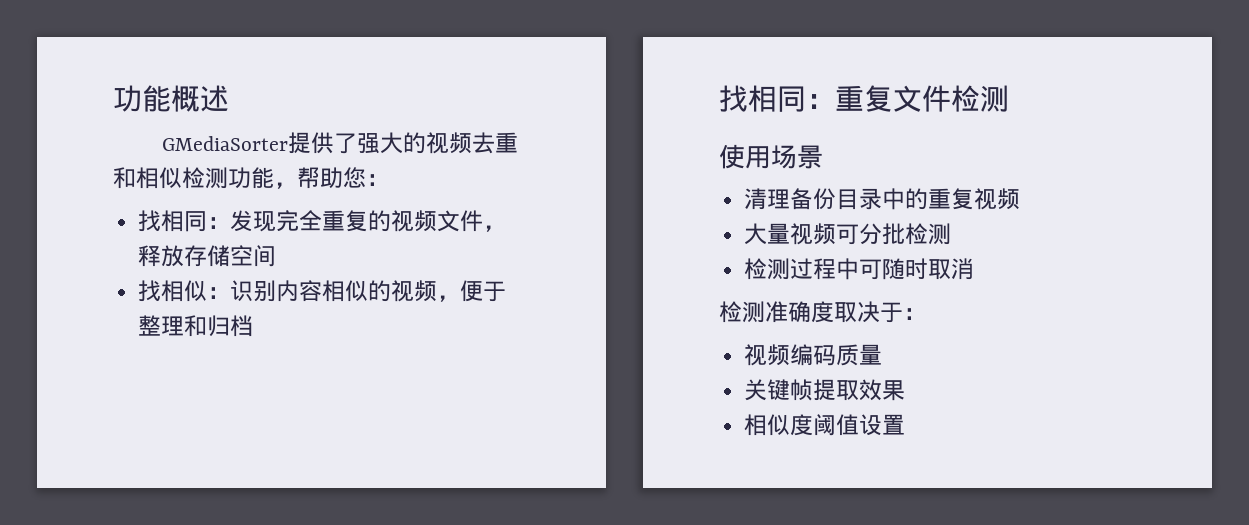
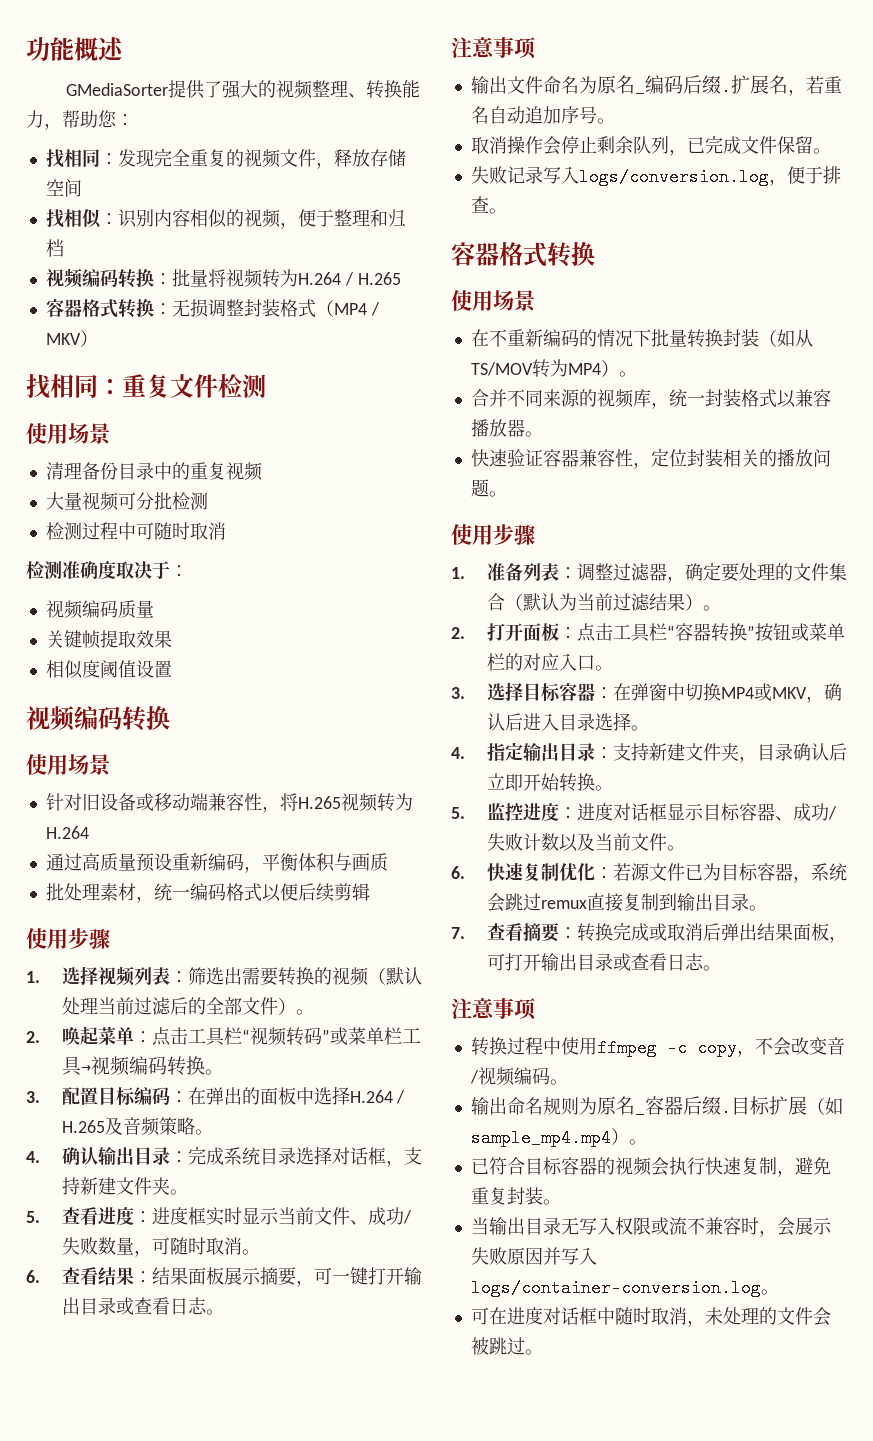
- GMediaSorter提供了强大的视频去重和相似检测功能，帮助您：
+ GMediaSorter提供了强大的视频整理、转换能力，帮助您：
+ 视频编码转换：批量将视频转为H.264 / H.265
+ 容器格式转换：无损调整封装格式（MP4 / MKV）
  相似度阈值设置
+ 视频编码转换
+ 使用场景
+ 针对旧设备或移动端兼容性，将H.265视频转为H.264
+ 通过高质量预设重新编码，平衡体积与画质
+ 批处理素材，统一编码格式以便后续剪辑
+ 使用步骤
+ 1.选择视频列表：筛选出需要转换的视频（默认处理当前过滤后的全部文件）。
+ 2.唤起菜单：点击工具栏“视频转码”或菜单栏工具→视频编码转换。
+ 3.配置目标编码：在弹出的面板中选择H.264 / H.265及音频策略。
+ 4.确认输出目录：完成系统目录选择对话框，支持新建文件夹。
+ 5.查看进度：进度框实时显示当前文件、成功/失败数量，可随时取消。
+ 6.查看结果：结果面板展示摘要，可一键打开输出目录或查看日志。
+ 注意事项
+ 输出文件命名为原名_编码后缀.扩展名，若重名自动追加序号。
+ 取消操作会停止剩余队列，已完成文件保留。
+ 失败记录写入logs/conversion.log，便于排查。
+ 容器格式转换
+ 使用场景
+ 在不重新编码的情况下批量转换封装（如从TS/MOV转为MP4）。
+ 合并不同来源的视频库，统一封装格式以兼容播放器。
+ 快速验证容器兼容性，定位封装相关的播放问题。
+ 使用步骤
+ 1.准备列表：调整过滤器，确定要处理的文件集合（默认为当前过滤结果）。
+ 2.打开面板：点击工具栏“容器转换”按钮或菜单栏的对应入口。
+ 3.选择目标容器：在弹窗中切换MP4或MKV，确认后进入目录选择。
+ 4.指定输出目录：支持新建文件夹，目录确认后立即开始转换。
+ 5.监控进度：进度对话框显示目标容器、成功/失败计数以及当前文件。
+ 6.快速复制优化：若源文件已为目标容器，系统会跳过remux直接复制到输出目录。
+ 7.查看摘要：转换完成或取消后弹出结果面板，可打开输出目录或查看日志。
+ 注意事项
+ 转换过程中使用ffmpeg -c copy，不会改变音/视频编码。
+ 输出命名规则为原名_容器后缀.目标扩展（如sample_mp4.mp4）。
+ 已符合目标容器的视频会执行快速复制，避免重复封装。
+ 当输出目录无写入权限或流不兼容时，会展示失败原因并写入logs/container-conversion.log。
+ 可在进度对话框中随时取消，未处理的文件会被跳过。

